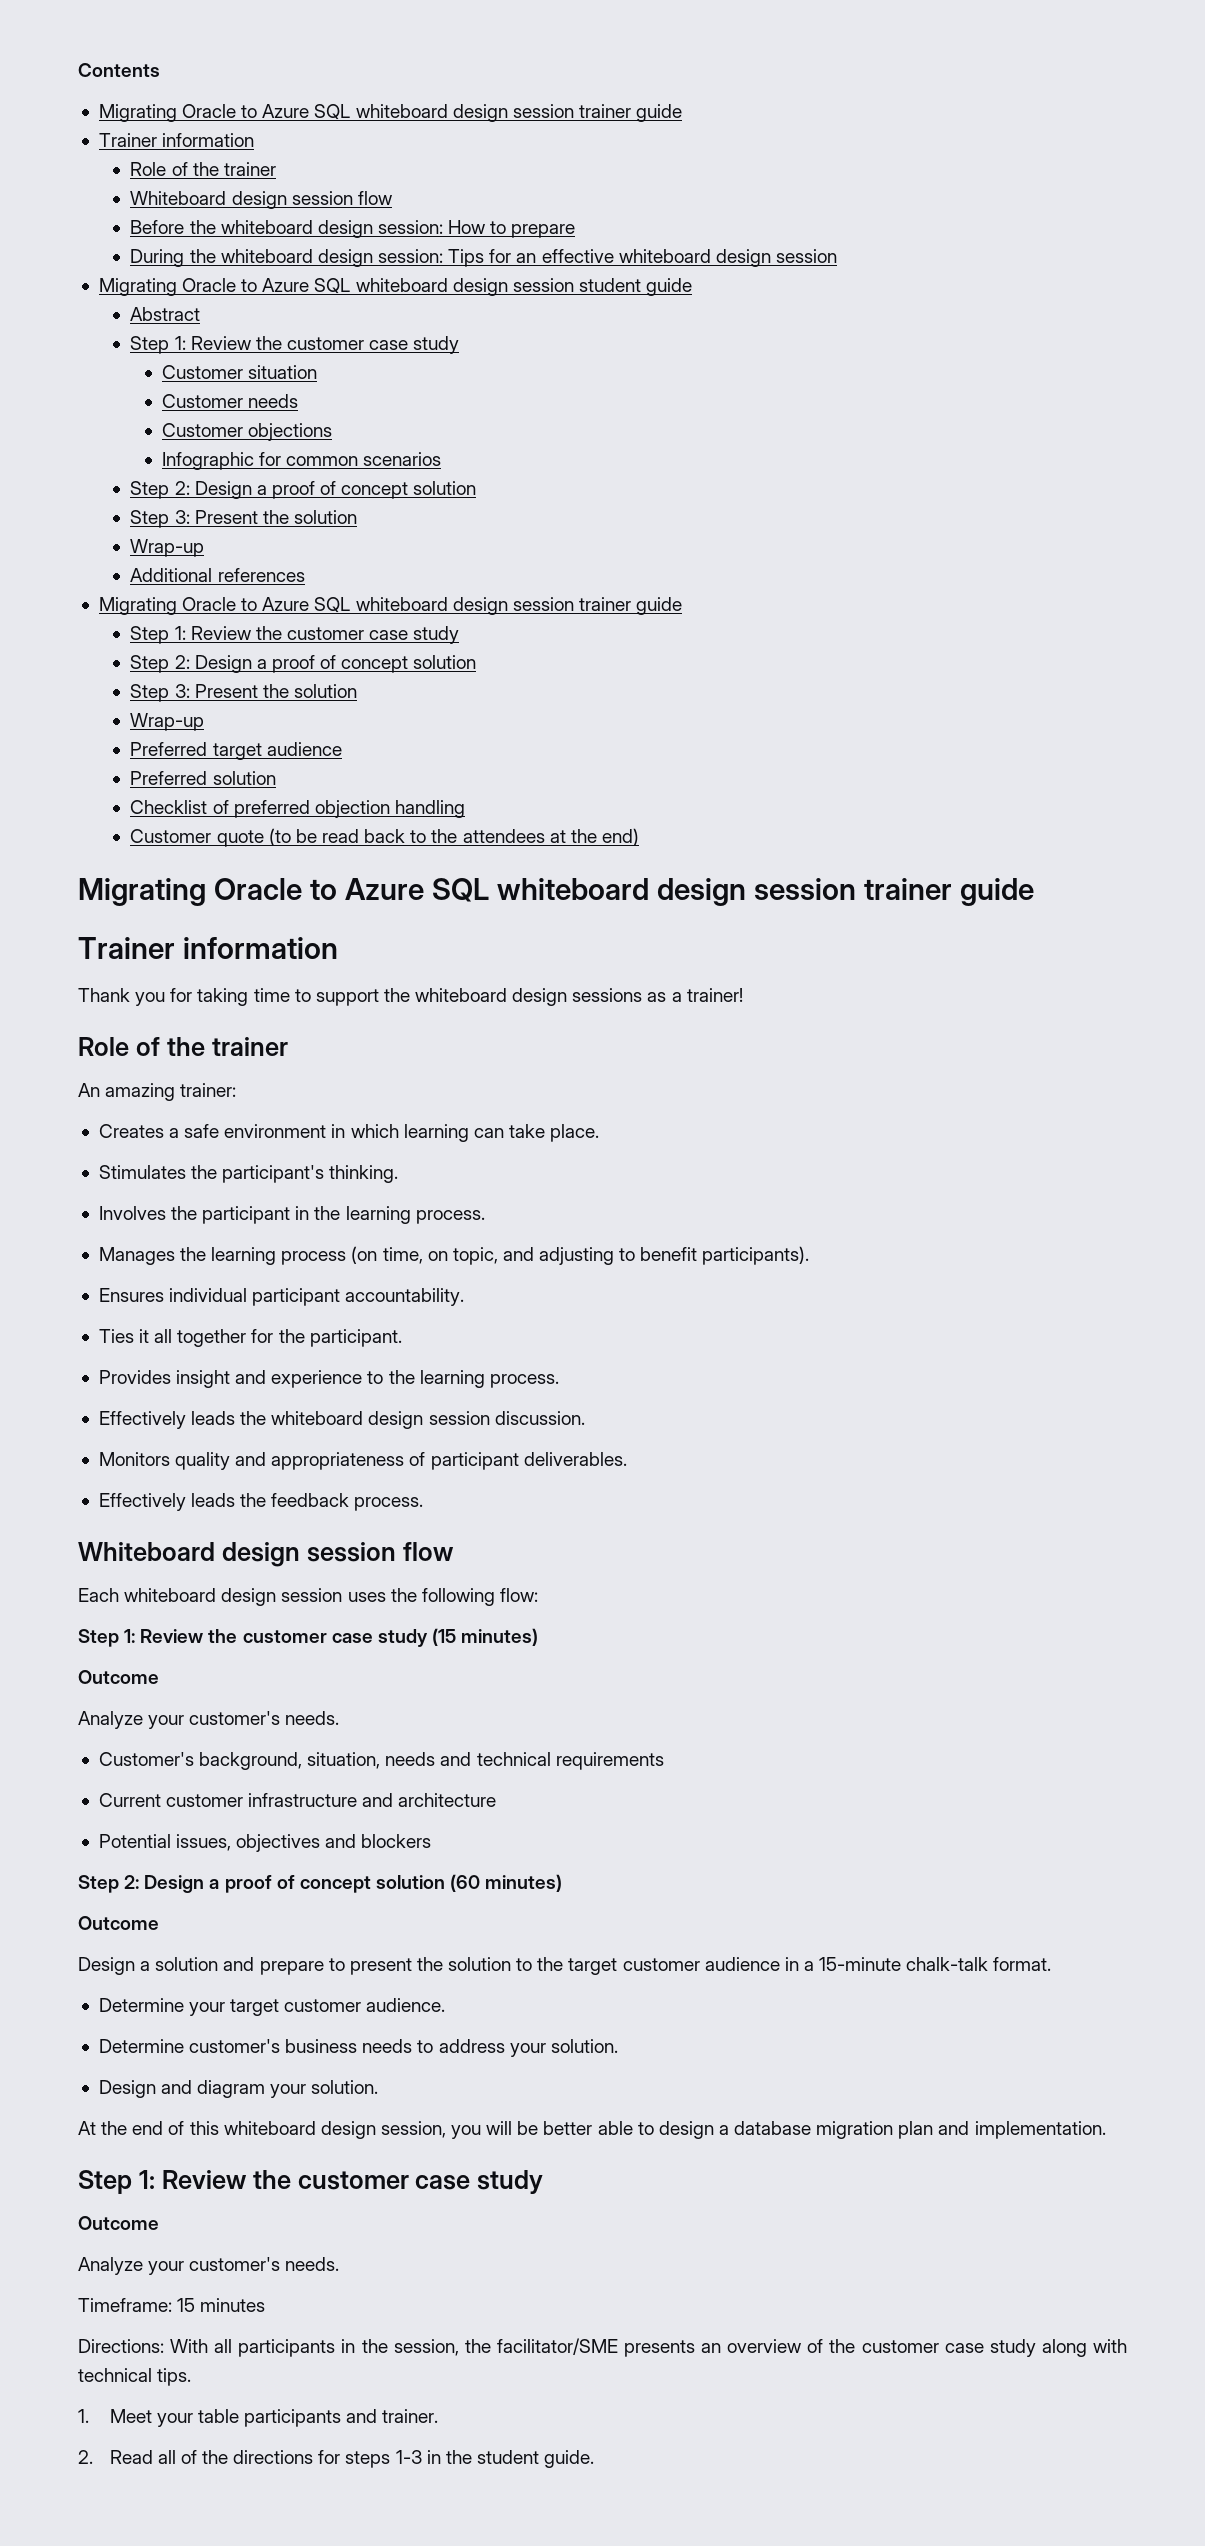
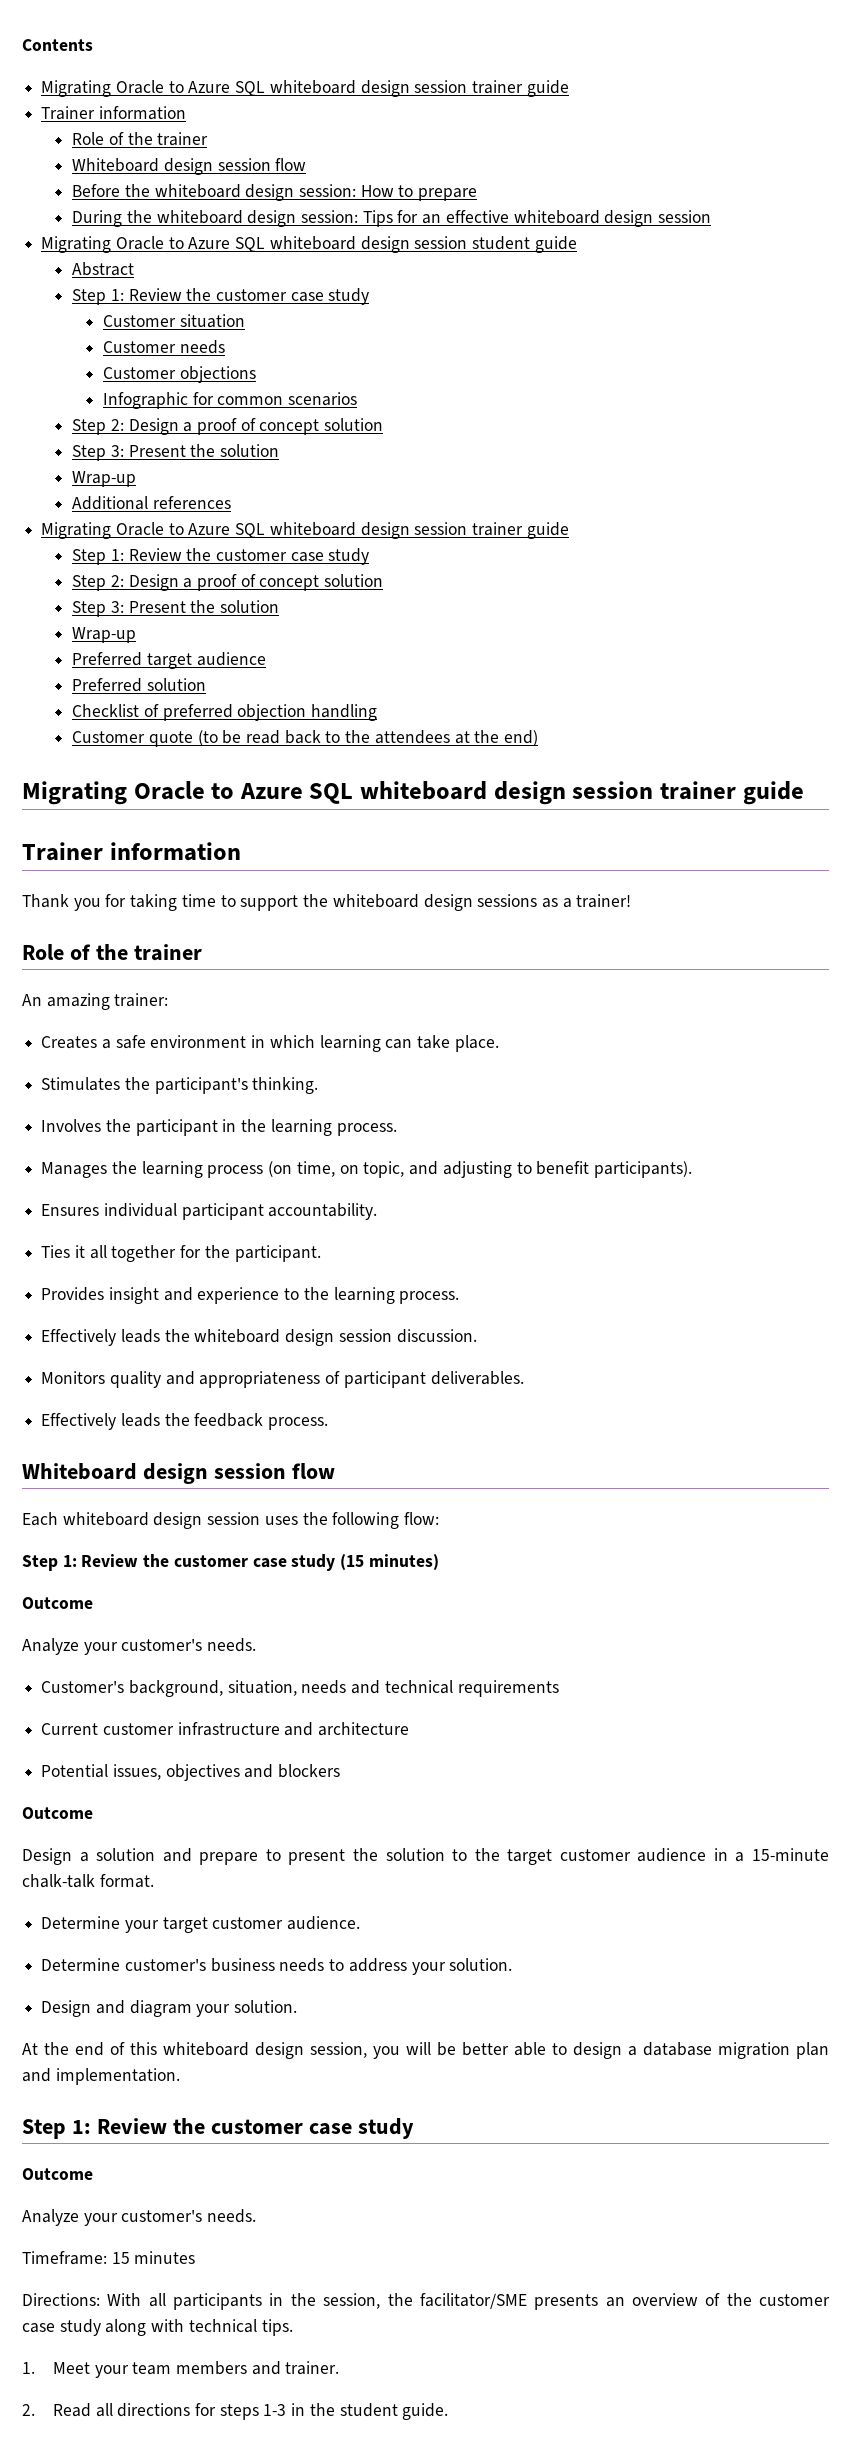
- Step 2: Design a proof of concept solution (60 minutes)
- 1. Meet your table participants and trainer.
+ 1. Meet your team members and trainer.
- 2. Read all of the directions for steps 1-3 in the student guide.
+ 2. Read all directions for steps 1-3 in the student guide.

